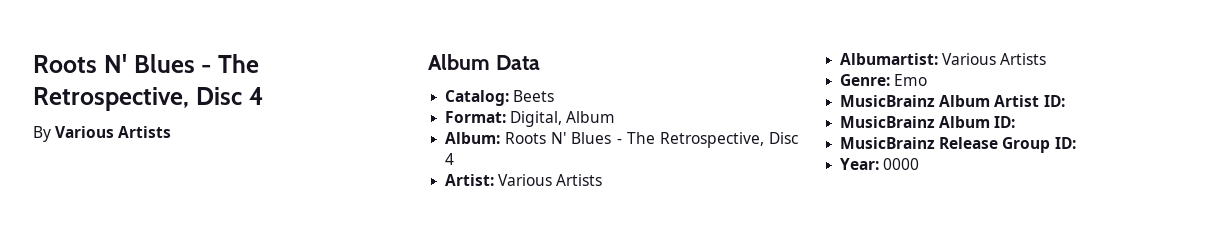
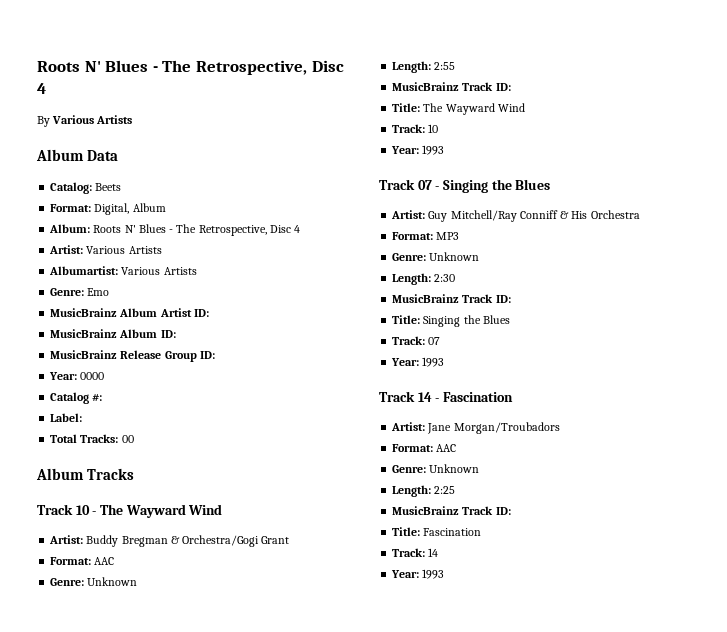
+ Catalog #:
+ Label:
+ Total Tracks: 00
+ Album Tracks
+ Track 10 - The Wayward Wind
+ Artist: Buddy Bregman & Orchestra/Gogi Grant
+ Format: AAC
+ Genre: Unknown
+ Length: 2:55
+ MusicBrainz Track ID:
+ Title: The Wayward Wind
+ Track: 10
+ Year: 1993
+ Track 07 - Singing the Blues
+ Artist: Guy Mitchell/Ray Conniff & His Orchestra
+ Format: MP3
+ Genre: Unknown
+ Length: 2:30
+ MusicBrainz Track ID:
+ Title: Singing the Blues
+ Track: 07
+ Year: 1993
+ Track 14 - Fascination
+ Artist: Jane Morgan/Troubadors
+ Format: AAC
+ Genre: Unknown
+ Length: 2:25
+ MusicBrainz Track ID:
+ Title: Fascination
+ Track: 14
+ Year: 1993

